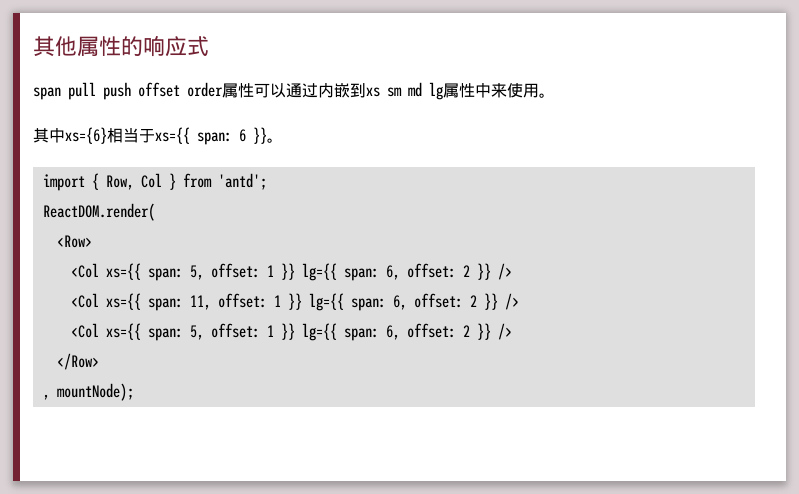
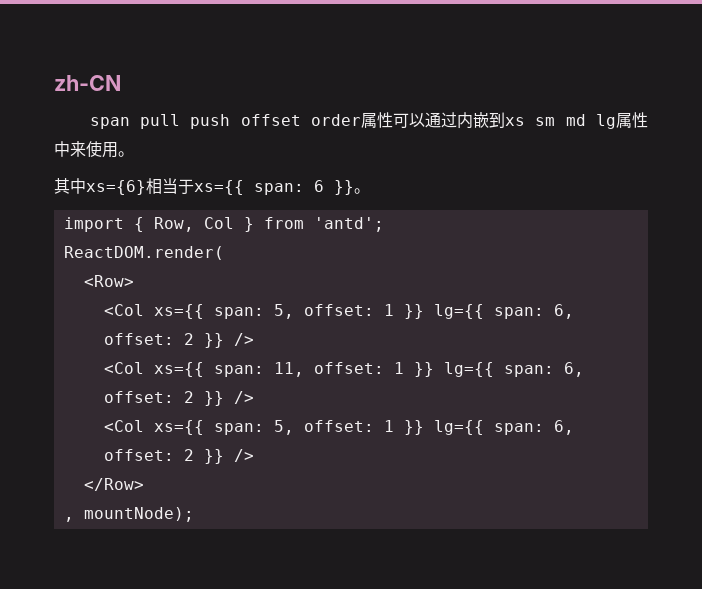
- 其他属性的响应式
+ zh-CN

